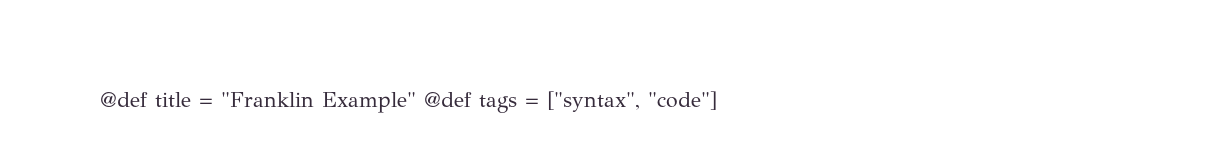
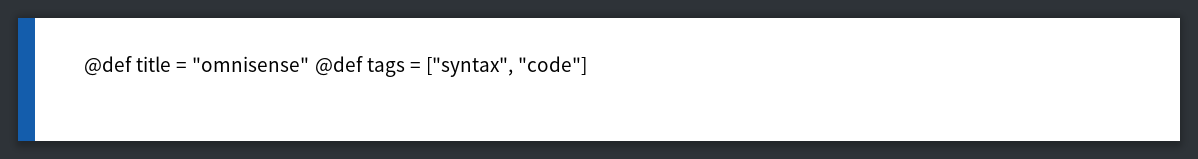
- @def title = "Franklin Example" @def tags = ["syntax", "code"]
+ @def title = "omnisense" @def tags = ["syntax", "code"]

